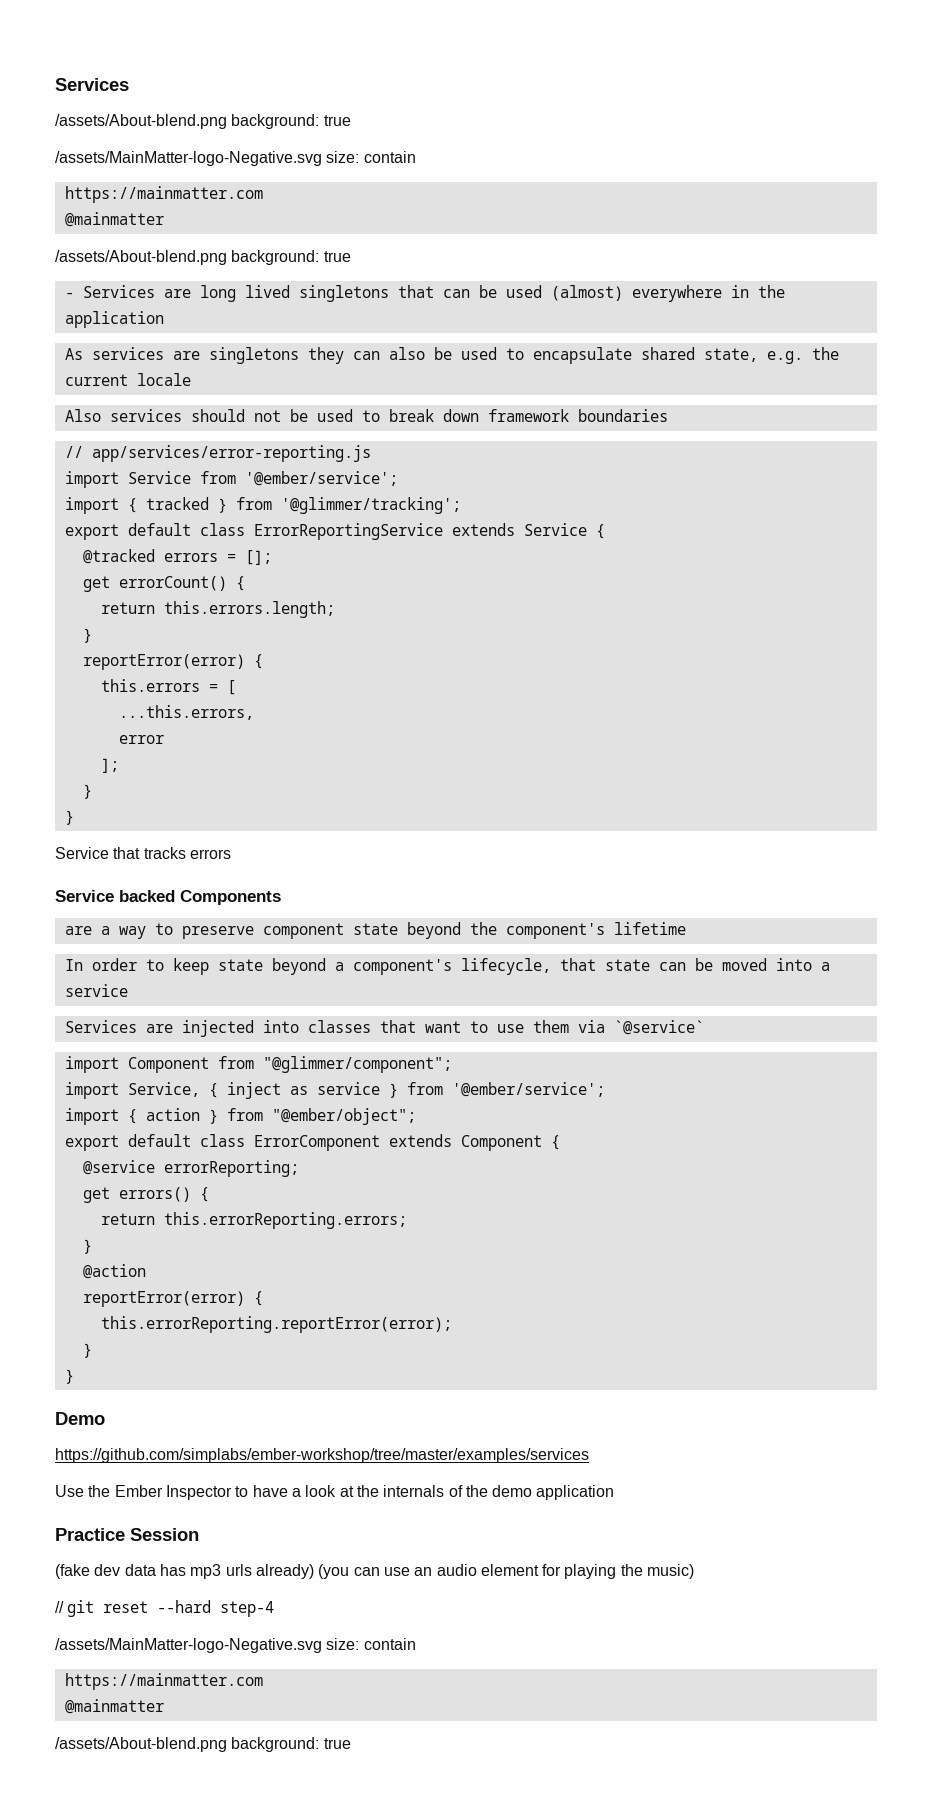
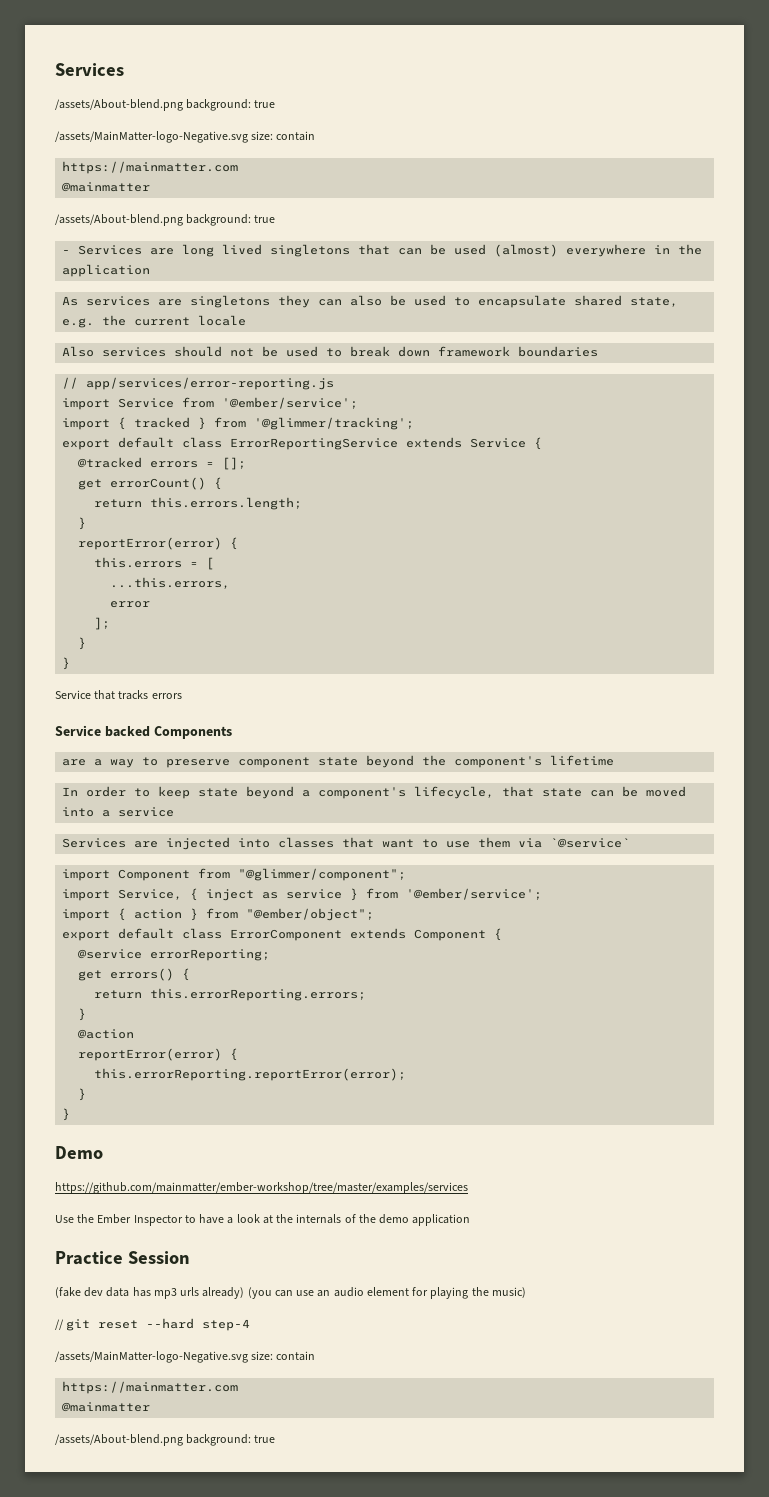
- https://github.com/simplabs/ember-workshop/tree/master/examples/services
+ https://github.com/mainmatter/ember-workshop/tree/master/examples/services

